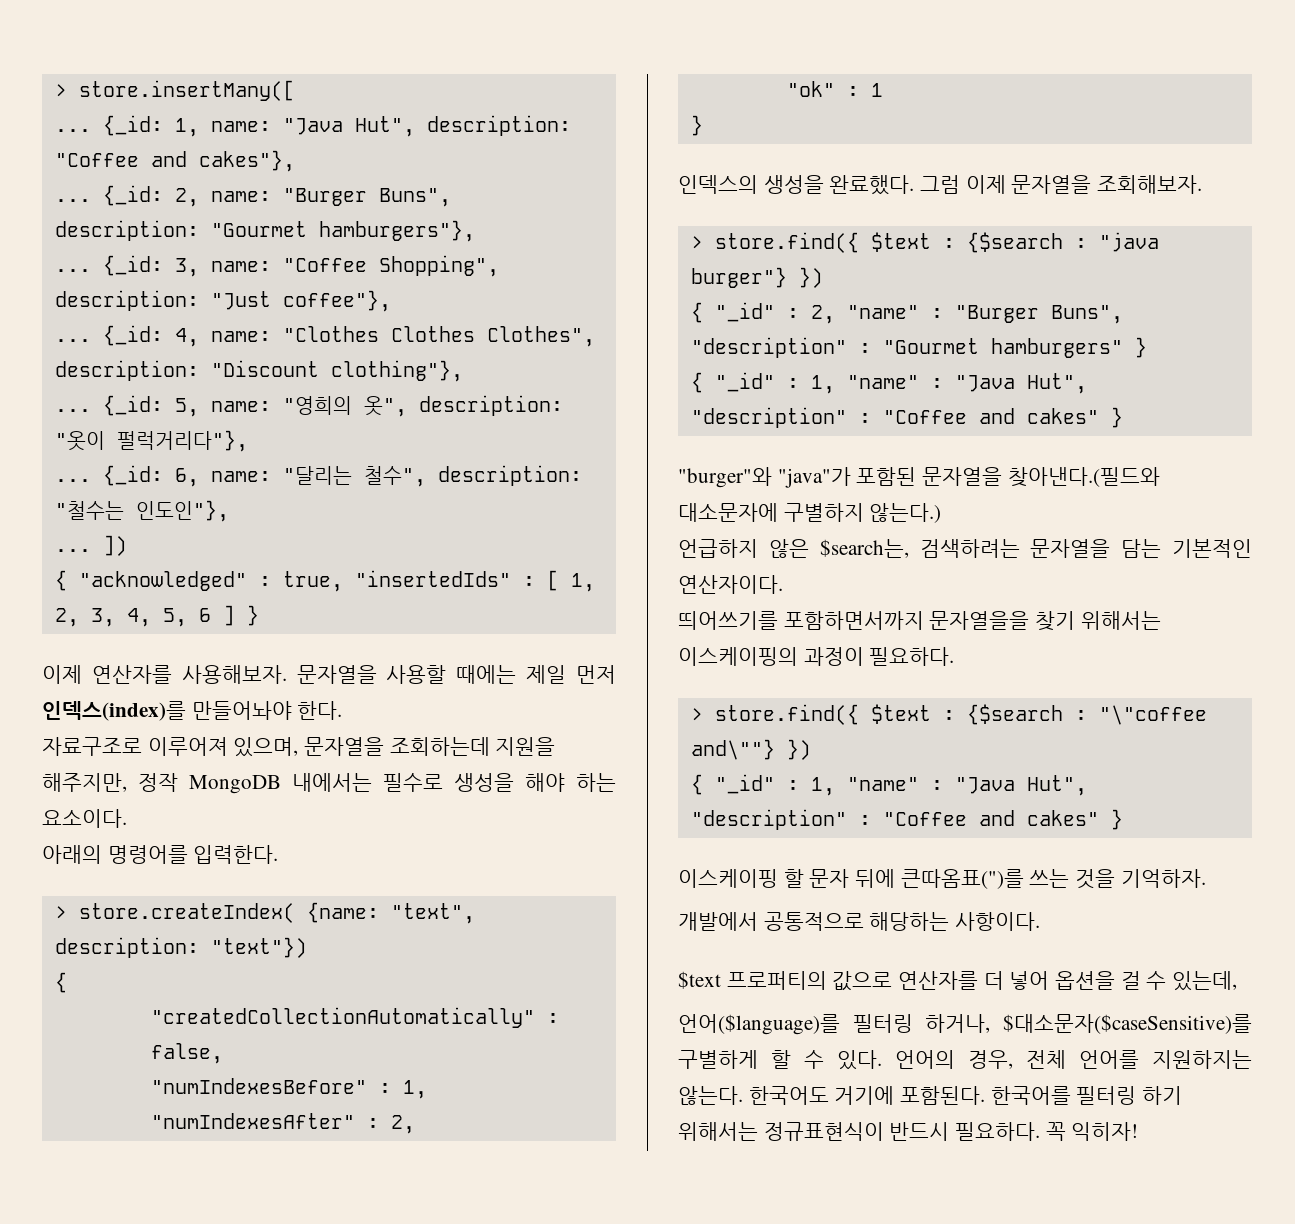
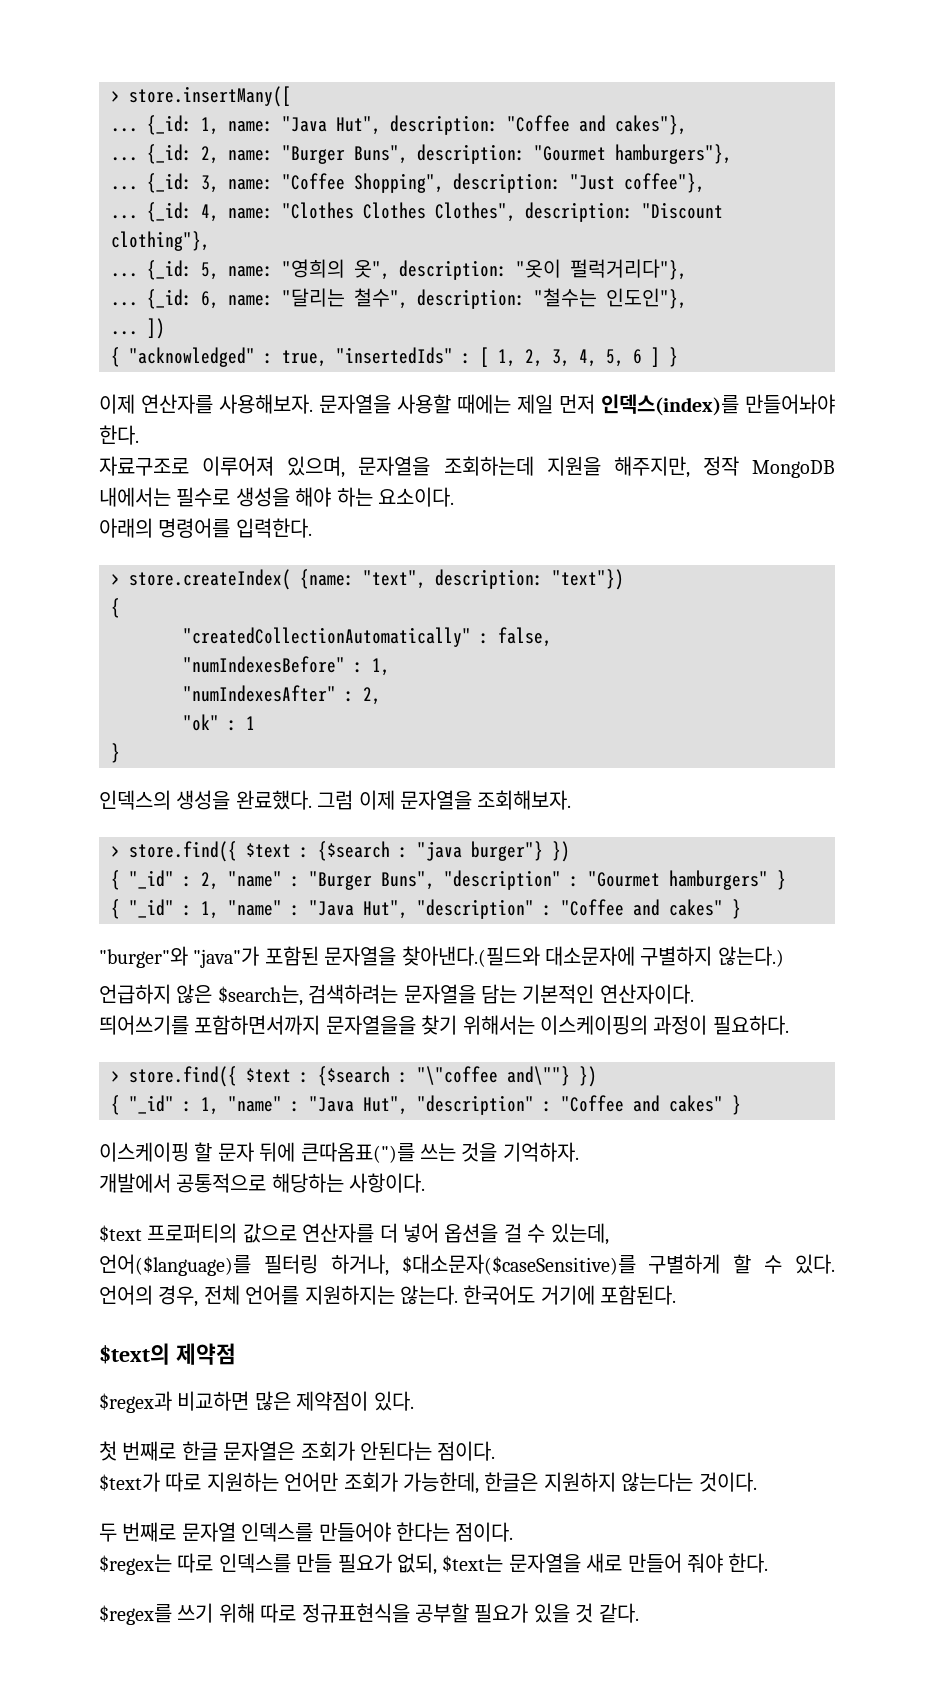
- 한국어도 거기에 포함된다. 한국어를 필터링 하기 위해서는 정규표현식이 반드시 필요하다. 꼭 익히자!
+ 한국어도 거기에 포함된다.
+ $text의 제약점
+ $regex과 비교하면 많은 제약점이 있다.
+ 첫 번째로 한글 문자열은 조회가 안된다는 점이다.
+ $text가 따로 지원하는 언어만 조회가 가능한데, 한글은 지원하지 않는다는 것이다.
+ 두 번째로 문자열 인덱스를 만들어야 한다는 점이다.
+ $regex는 따로 인덱스를 만들 필요가 없되, $text는 문자열을 새로 만들어 줘야 한다.
+ $regex를 쓰기 위해 따로 정규표현식을 공부할 필요가 있을 것 같다.

